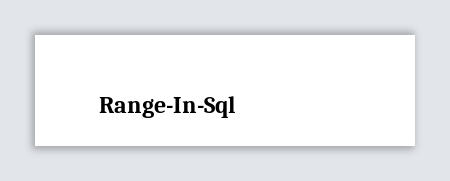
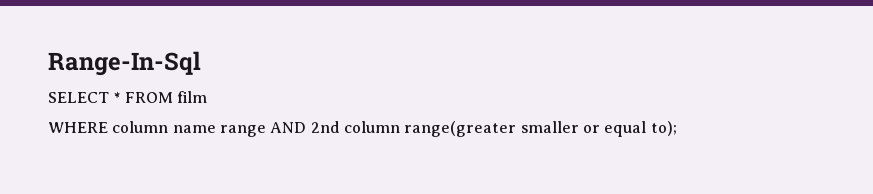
+ SELECT * FROM film
+ WHERE column name range AND 2nd column range(greater smaller or equal to);

